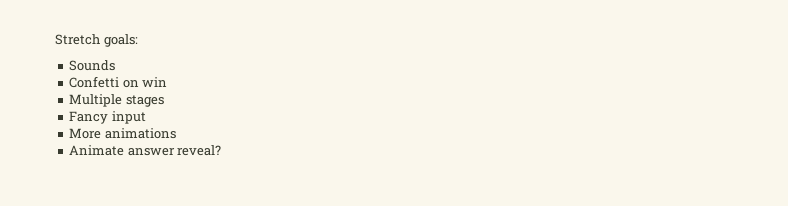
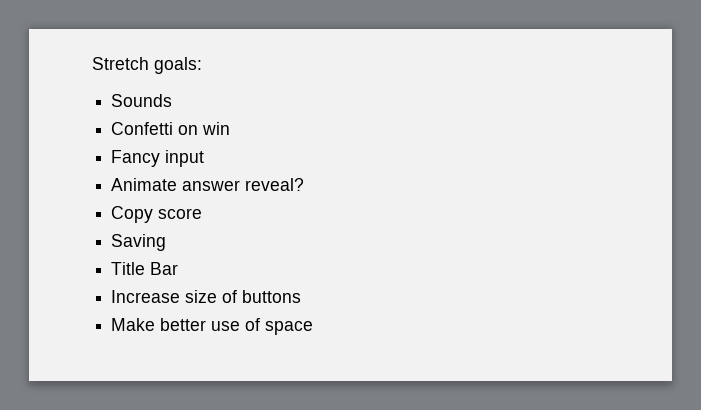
- Multiple stages
- More animations
+ Copy score
+ Saving
+ Title Bar
+ Increase size of buttons
+ Make better use of space

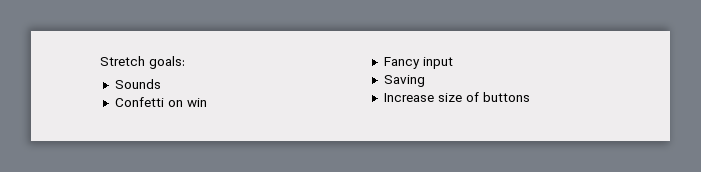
- Animate answer reveal?
- Copy score
- Title Bar
- Make better use of space

